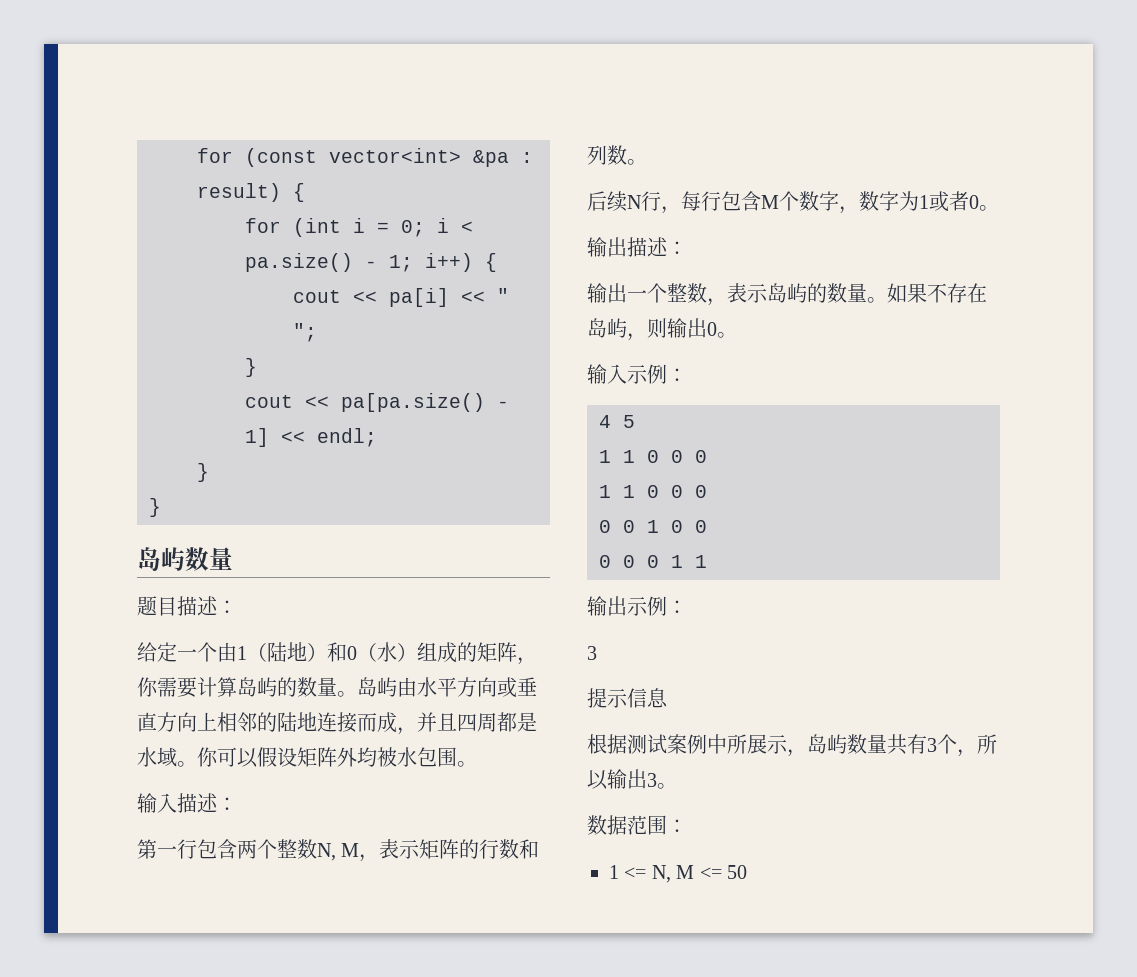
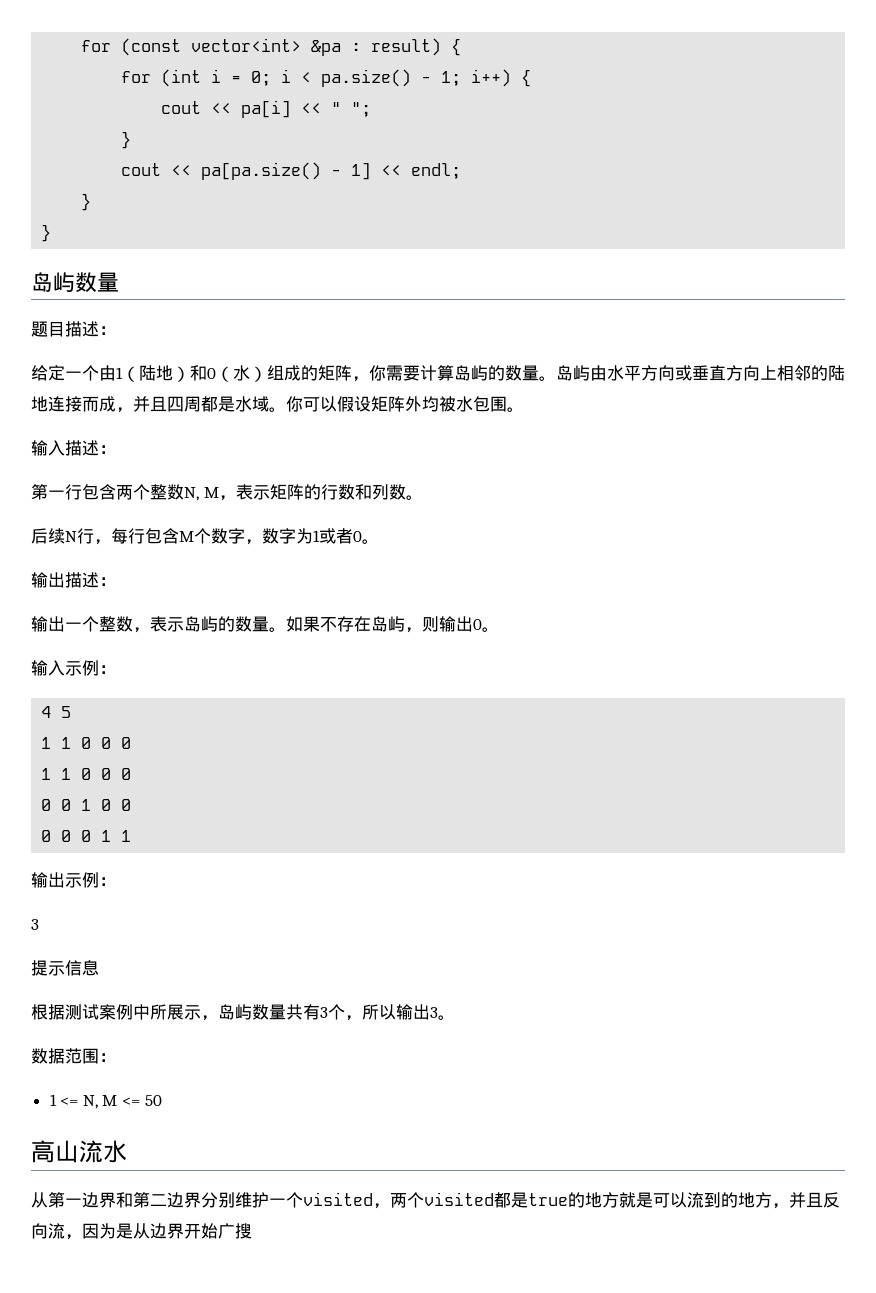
+ 高山流水
+ 从第一边界和第二边界分别维护一个visited，两个visited都是true的地方就是可以流到的地方，并且反向流，因为是从边界开始广搜

